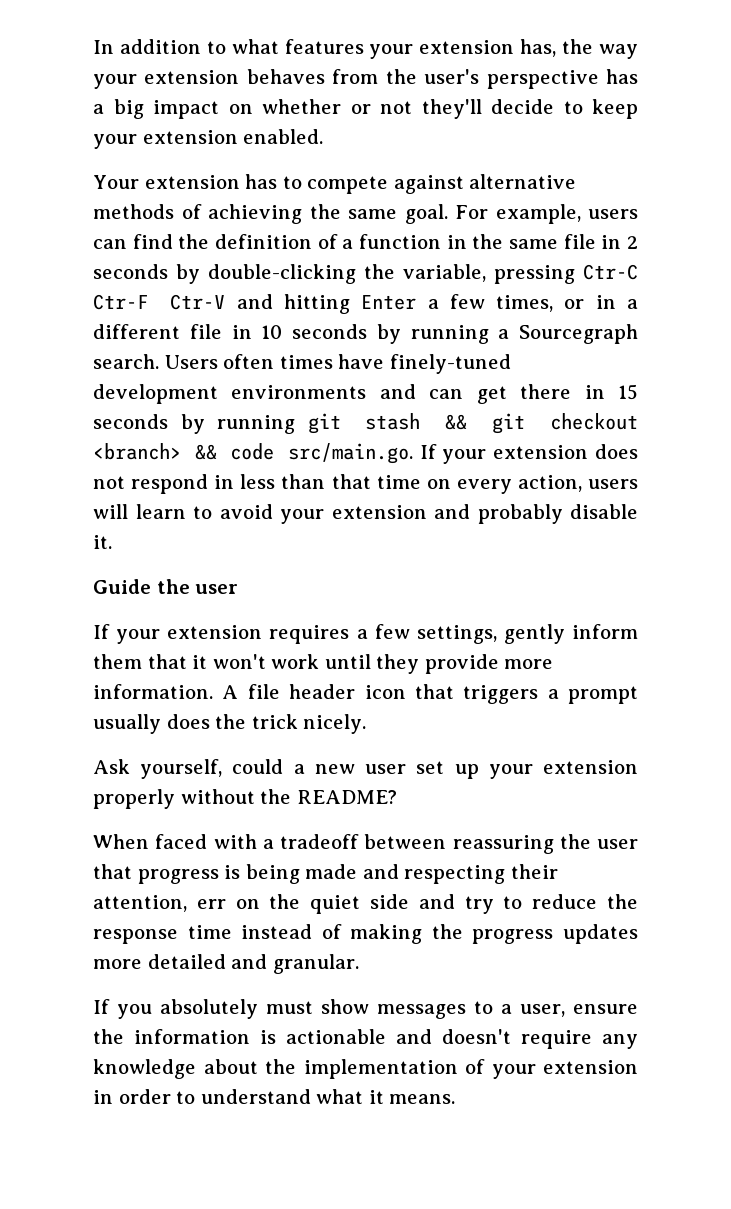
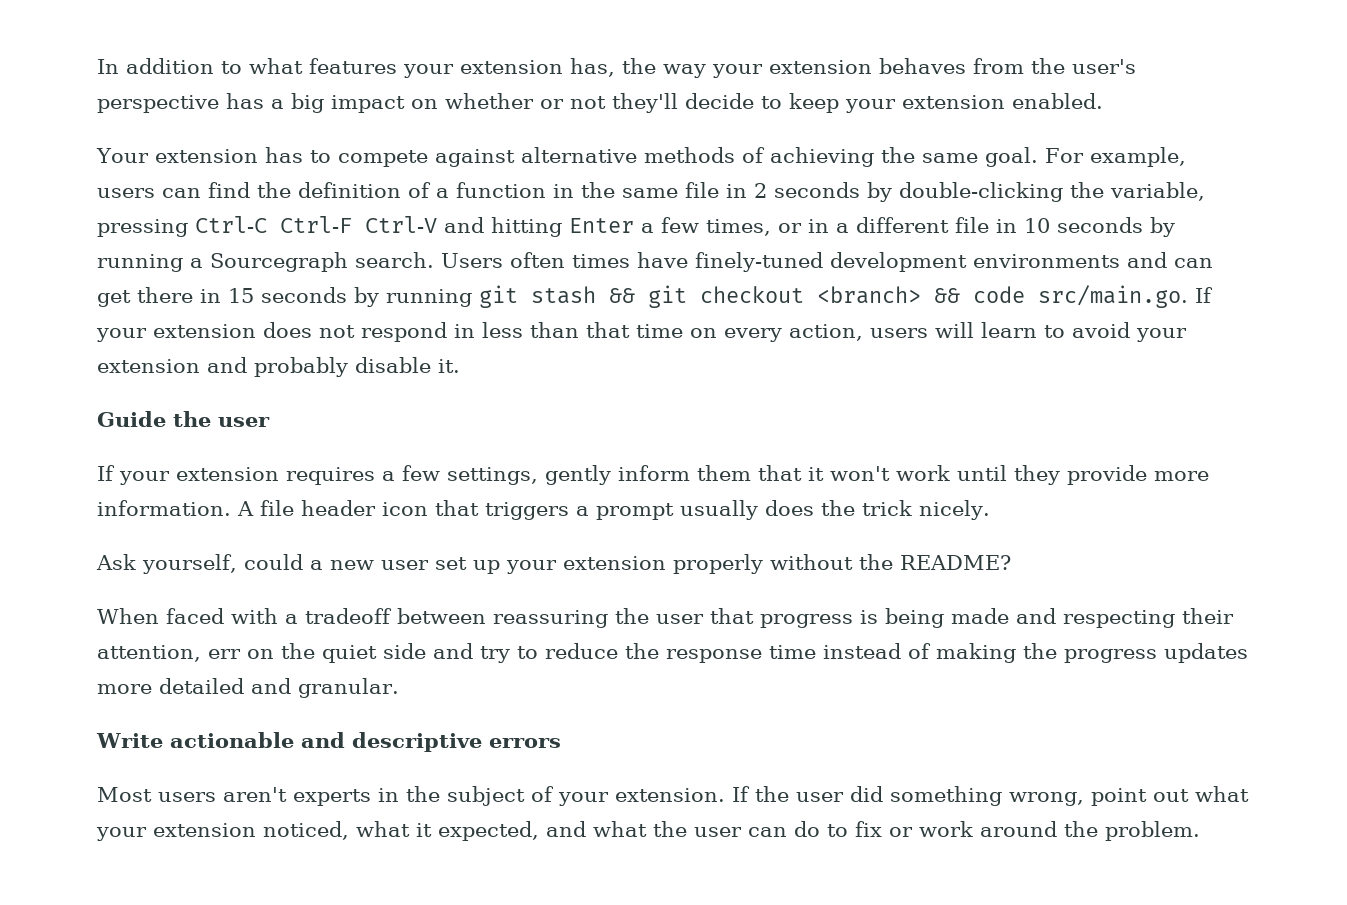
- For example, users can find the definition of a function in the same file in 2 seconds by double-clicking the variable, pressing Ctr-C Ctr-F Ctr-V and hitting Enter a few times, or in a different file in 10 seconds by running a Sourcegraph search.
+ For example, users can find the definition of a function in the same file in 2 seconds by double-clicking the variable, pressing Ctrl-C Ctrl-F Ctrl-V and hitting Enter a few times, or in a different file in 10 seconds by running a Sourcegraph search.
- If you absolutely must show messages to a user, ensure the information is actionable and doesn't require any knowledge about the implementation of your extension in order to understand what it means.
+ Write actionable and descriptive errors
+ Most users aren't experts in the subject of your extension. If the user did something wrong, point out what your extension noticed, what it expected, and what the user can do to fix or work around the problem.

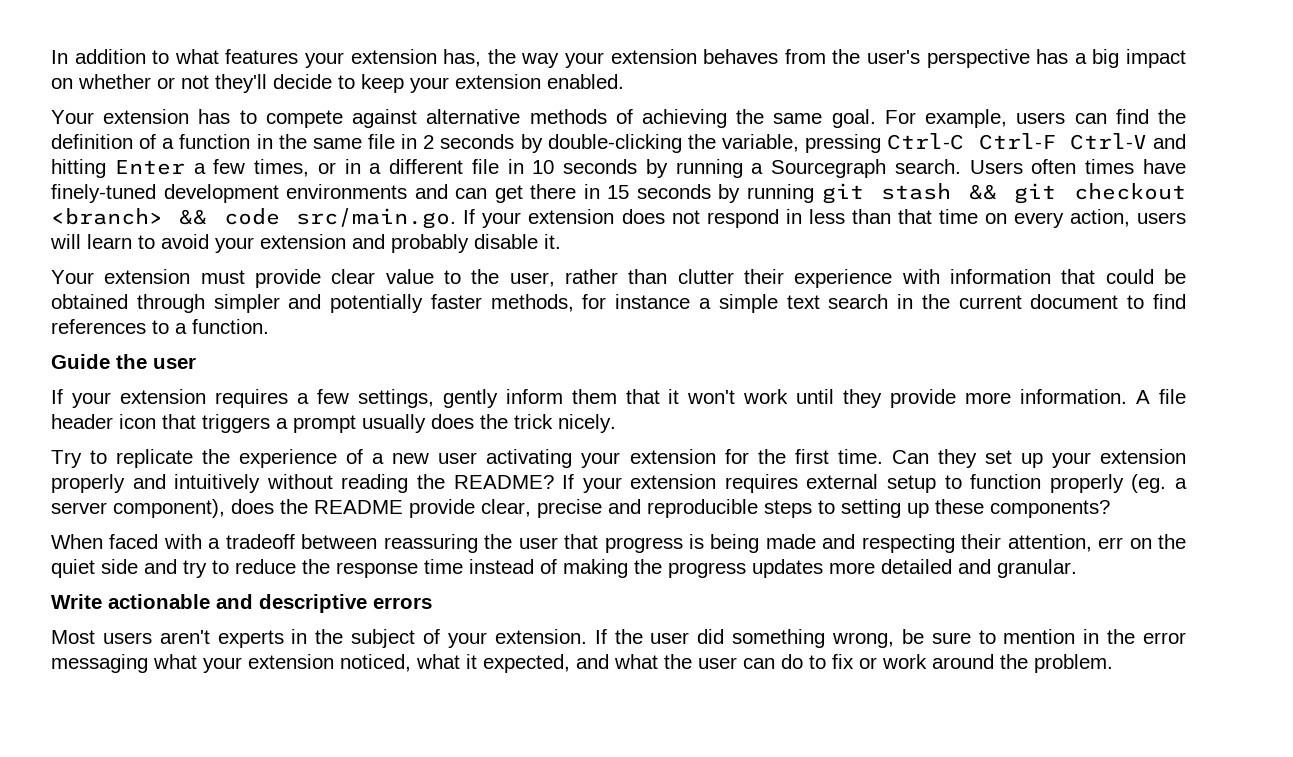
+ Your extension must provide clear value to the user, rather than clutter their experience with information that could be obtained through simpler and potentially faster methods, for instance a simple text search in the current document to find references to a function.
- Ask yourself, could a new user set up your extension properly without the README?
+ Try to replicate the experience of a new user activating your extension for the first time. Can they set up your extension properly and intuitively without reading the README? If your extension requires external setup to function properly (eg. a server component), does the README provide clear, precise and reproducible steps to setting up these components?
- If the user did something wrong, point out what your extension noticed, what it expected, and what the user can do to fix or work around the problem.
+ If the user did something wrong, be sure to mention in the error messaging what your extension noticed, what it expected, and what the user can do to fix or work around the problem.

